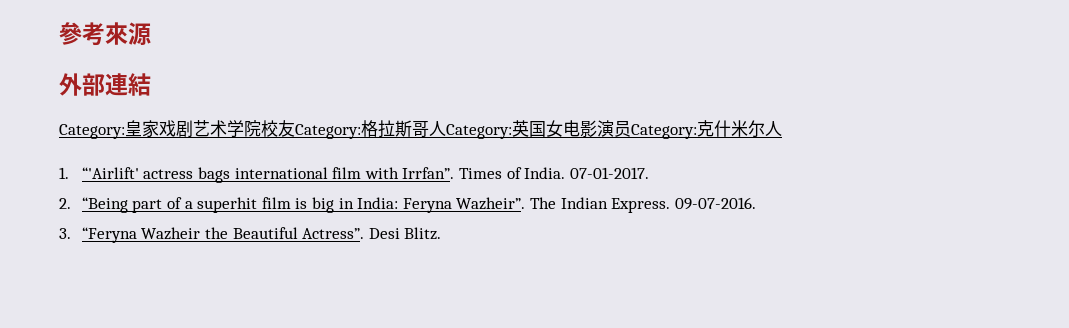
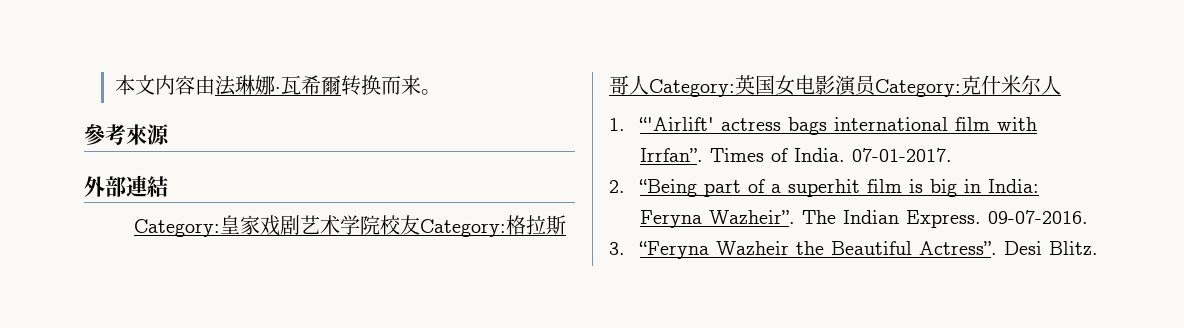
+ 本文内容由法琳娜·瓦希爾转换而来。

